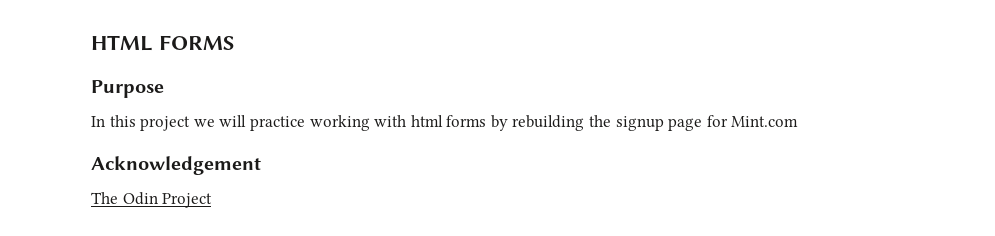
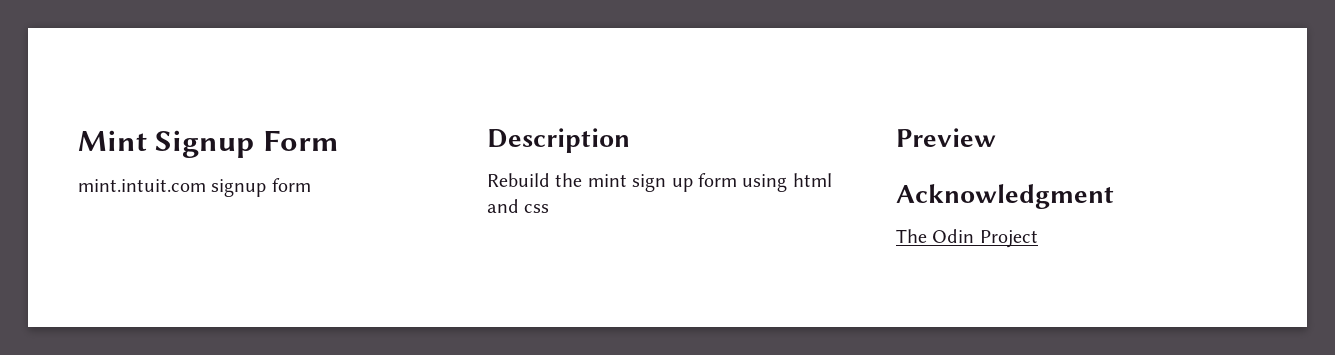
- HTML FORMS
- Purpose
- In this project we will practice working with html forms by rebuilding the signup page for Mint.com
- Acknowledgement
+ Mint Signup Form
+ mint.intuit.com signup form
+ Description
+ Rebuild the mint sign up form using html and css
+ Preview
+ Acknowledgment

